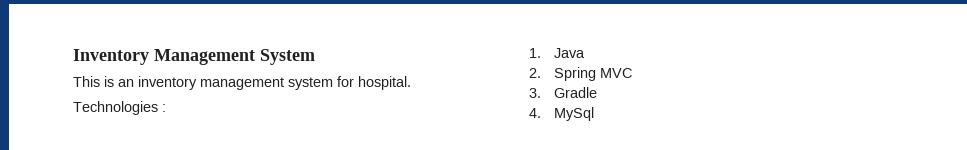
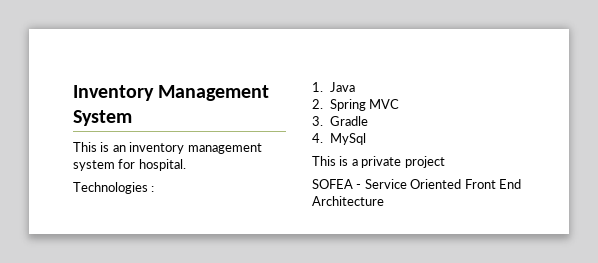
+ This is a private project
+ SOFEA - Service Oriented Front End Architecture

